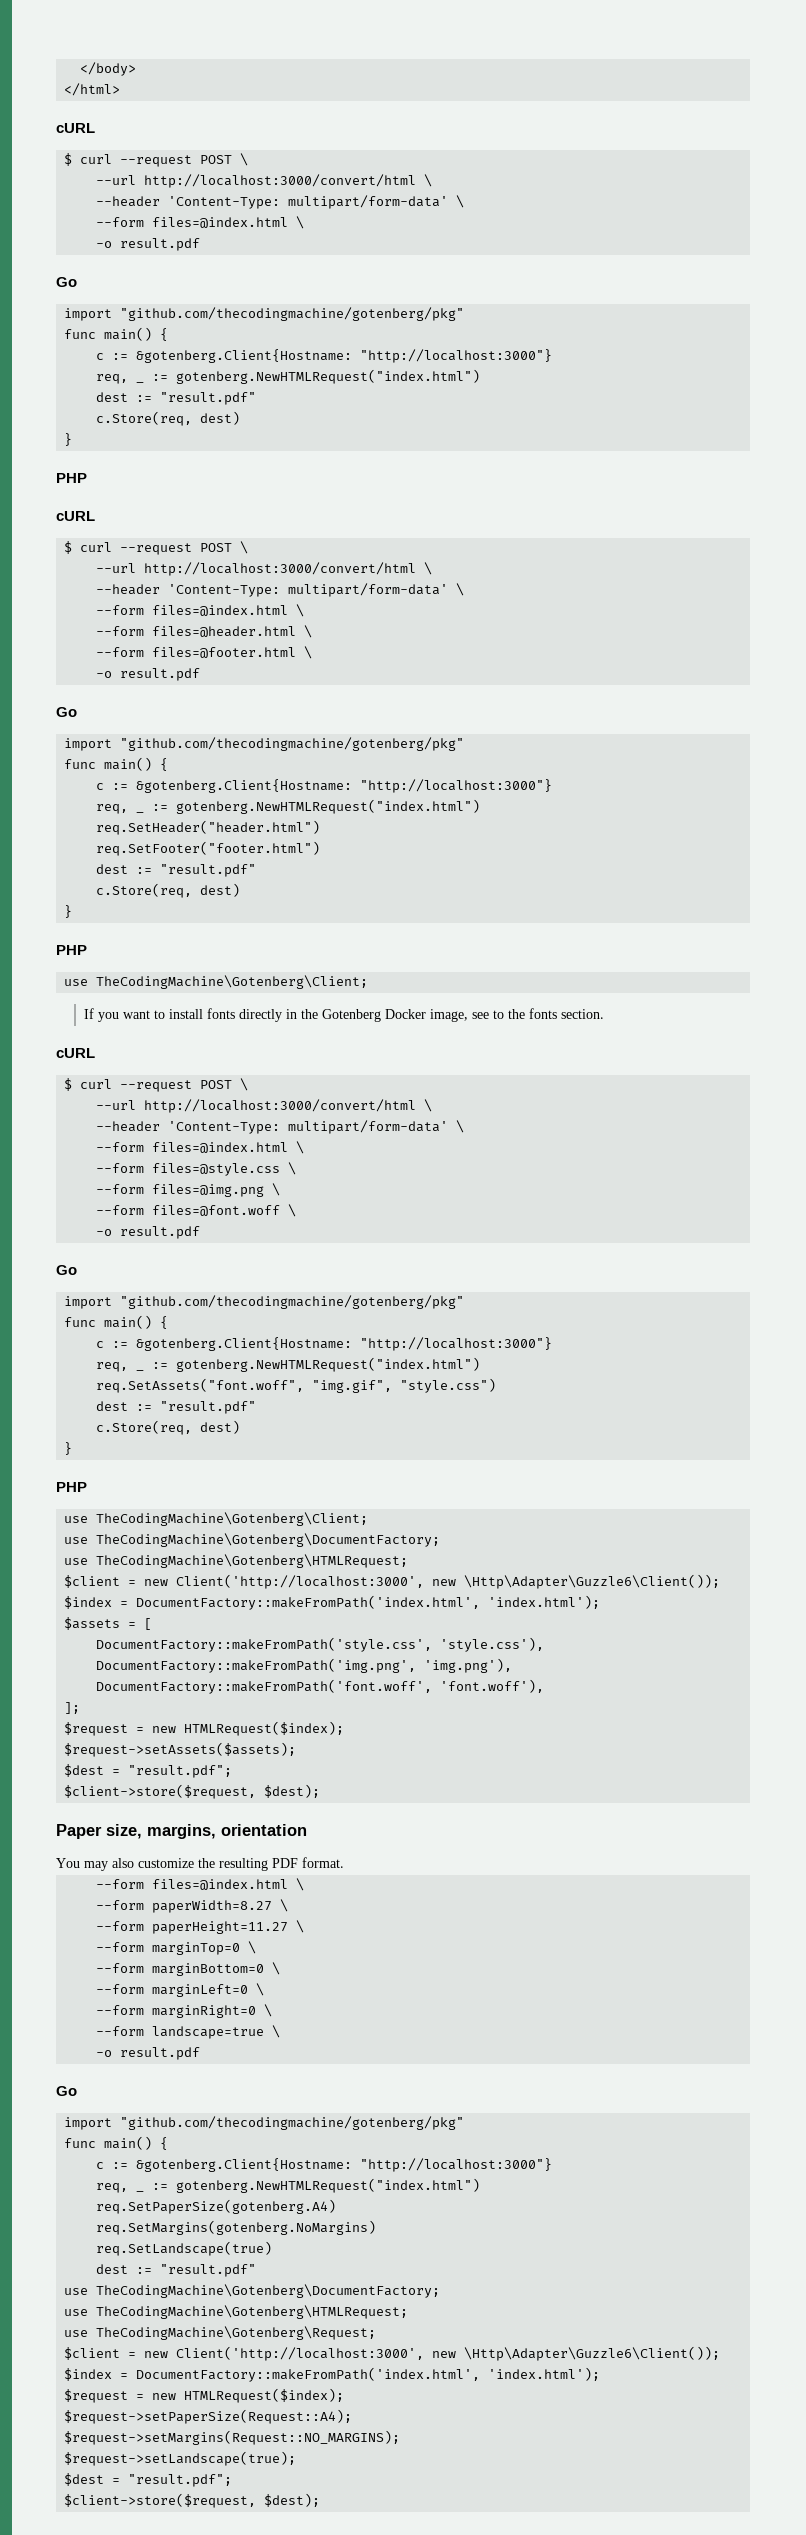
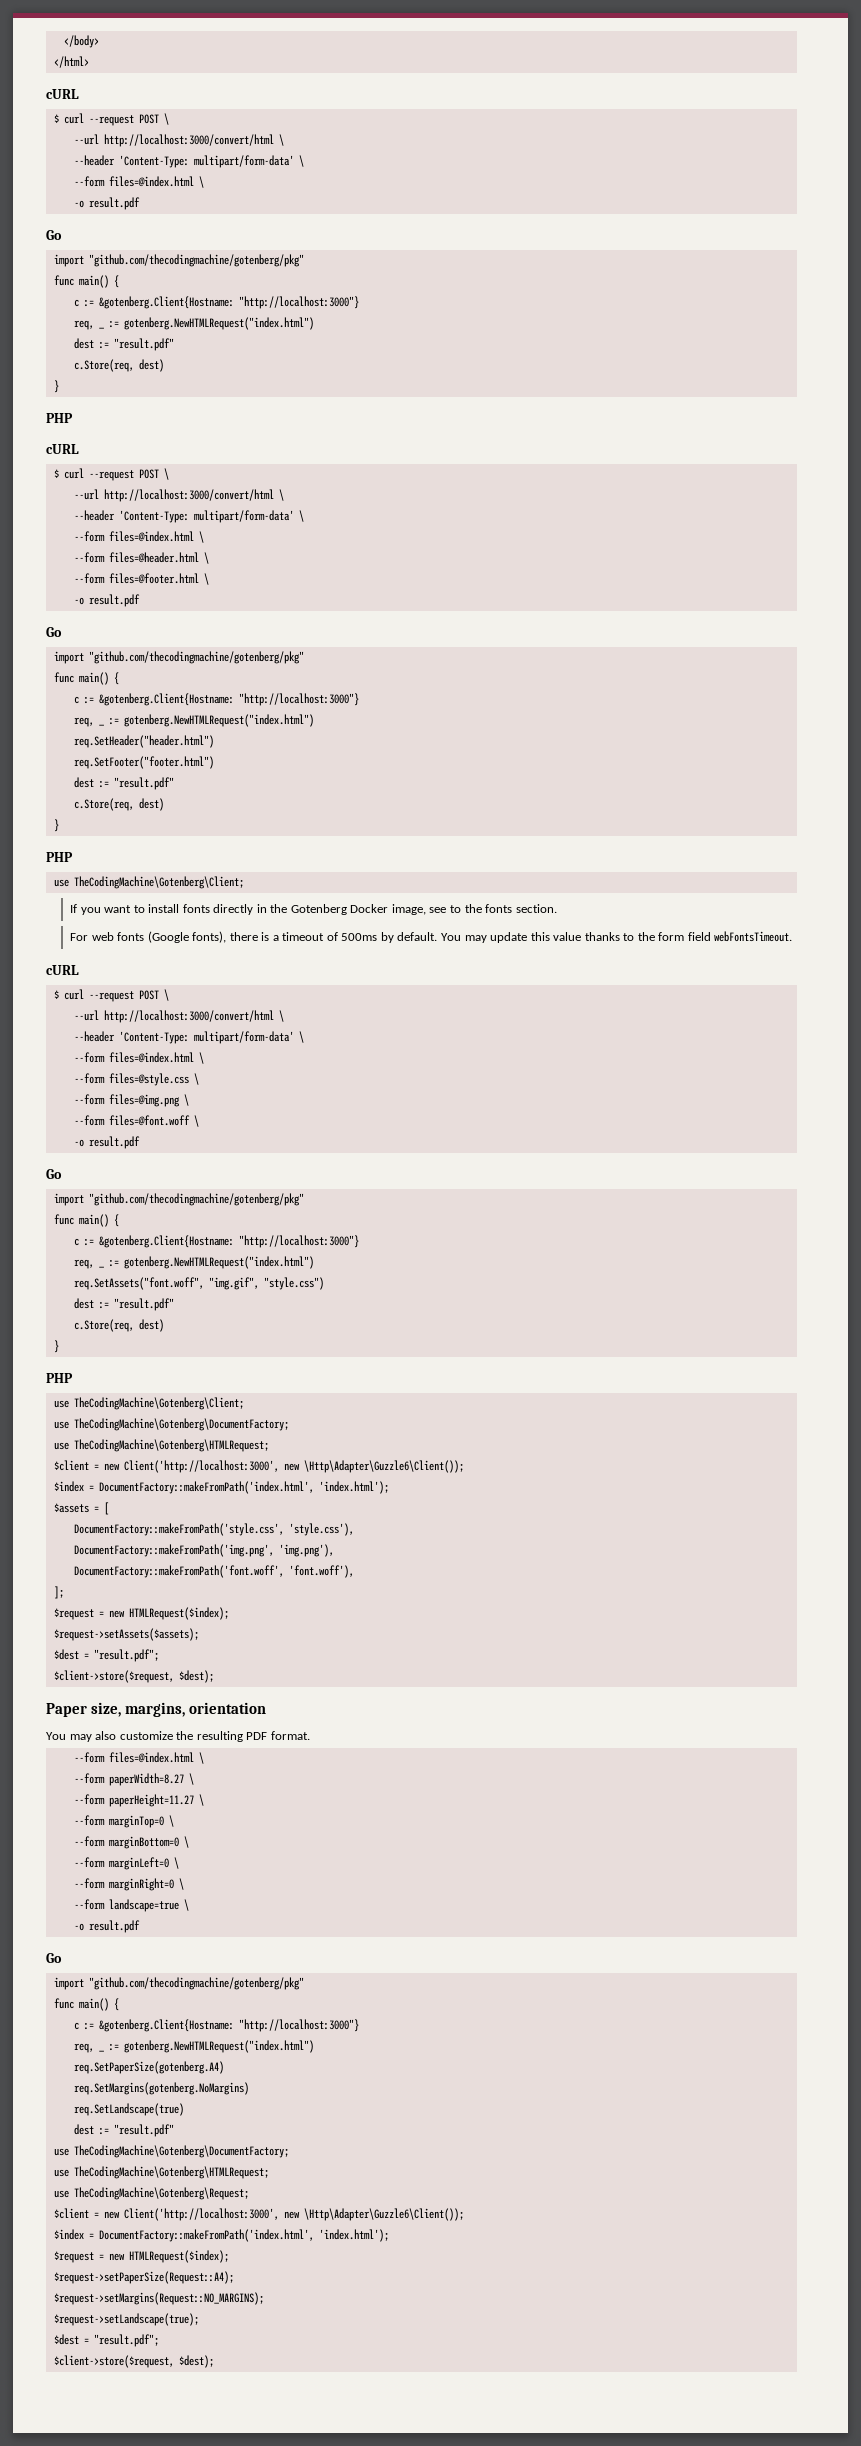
+ For web fonts (Google fonts), there is a timeout of 500ms by default. You may update this value thanks to the form field webFontsTimeout.

